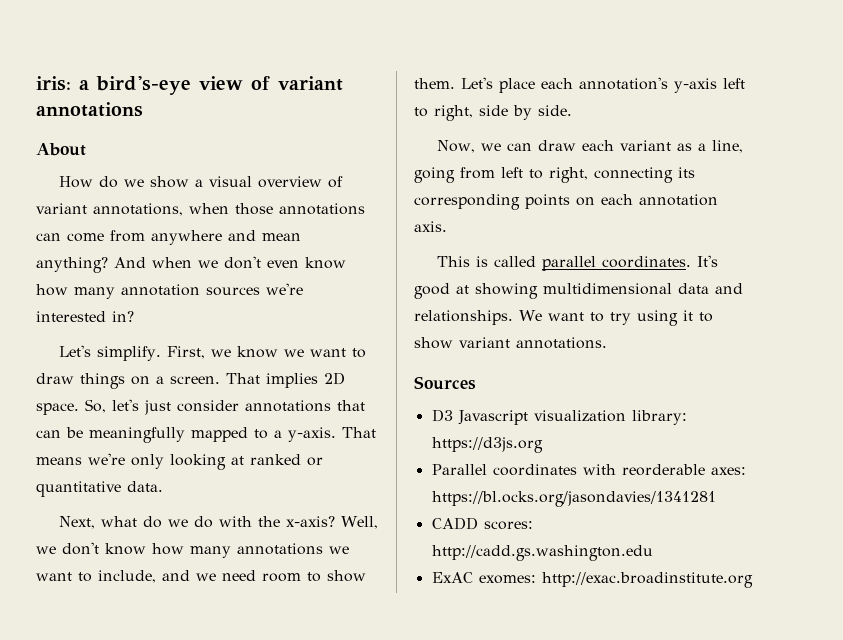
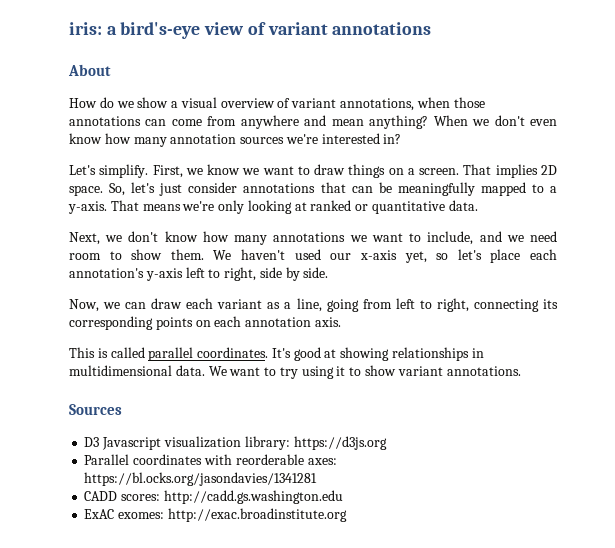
- And when we don't even know how many annotation sources we're interested in?
+ When we don't even know how many annotation sources we're interested in?
- Next, what do we do with the x-axis? Well, we don't know how many annotations we want to include, and we need room to show them.
+ Next, we don't know how many annotations we want to include, and we need room to show them.
- Let's place each annotation's y-axis left to right, side by side.
+ We haven't used our x-axis yet, so let's place each annotation's y-axis left to right, side by side.
- It's good at showing multidimensional data and relationships.
+ It's good at showing relationships in multidimensional data.

